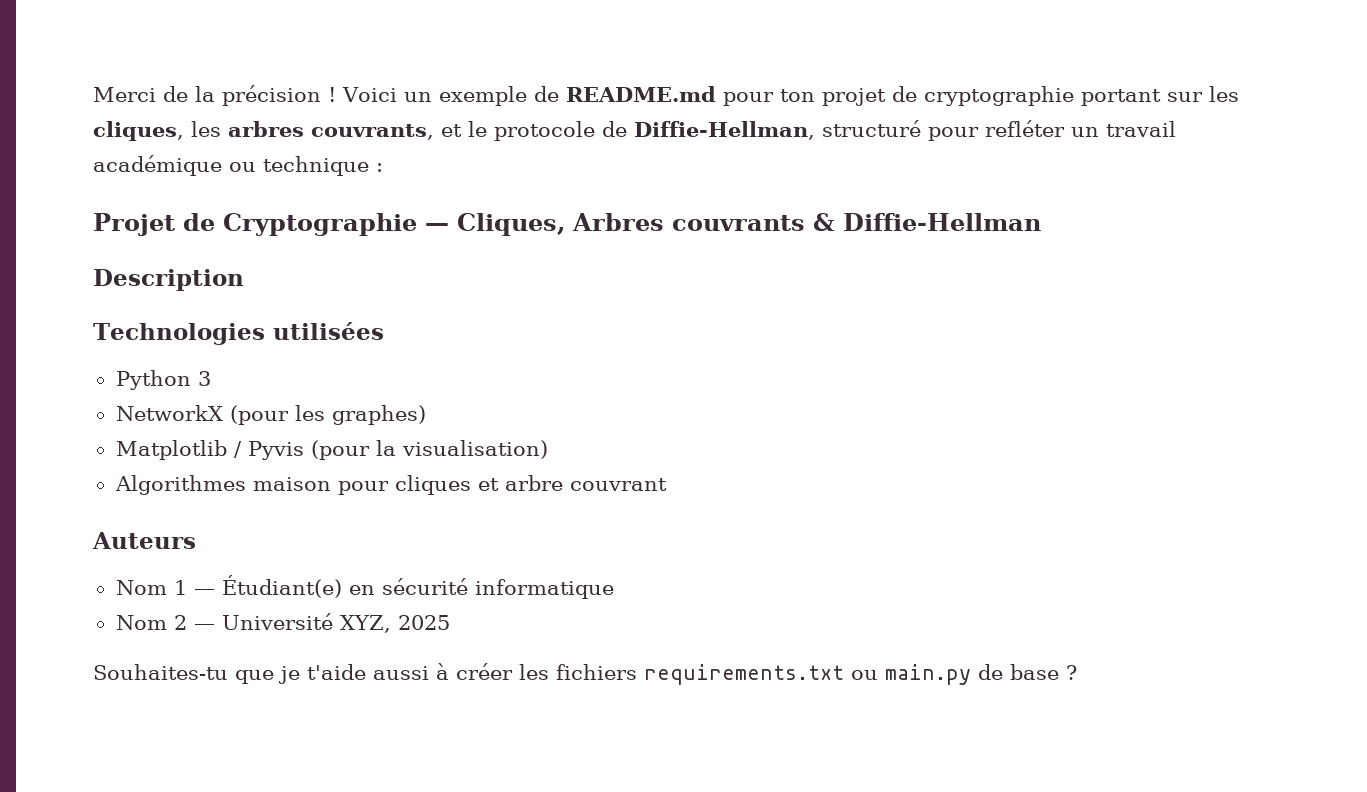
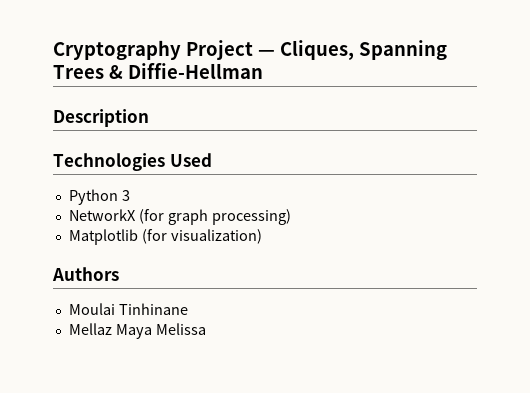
- Merci de la précision ! Voici un exemple de README.md pour ton projet de cryptographie portant sur les cliques, les arbres couvrants, et le protocole de Diffie-Hellman, structuré pour refléter un travail académique ou technique :
- Projet de Cryptographie — Cliques, Arbres couvrants & Diffie-Hellman
+ Cryptography Project — Cliques, Spanning Trees & Diffie-Hellman
- Technologies utilisées
+ Technologies Used
- NetworkX (pour les graphes)
- Matplotlib / Pyvis (pour la visualisation)
- Algorithmes maison pour cliques et arbre couvrant
- Auteurs
- Nom 1 — Étudiant(e) en sécurité informatique
- Nom 2 — Université XYZ, 2025
- Souhaites-tu que je t'aide aussi à créer les fichiers requirements.txt ou main.py de base ?
+ NetworkX (for graph processing)
+ Matplotlib (for visualization)
+ Authors
+ Moulai Tinhinane
+ Mellaz Maya Melissa

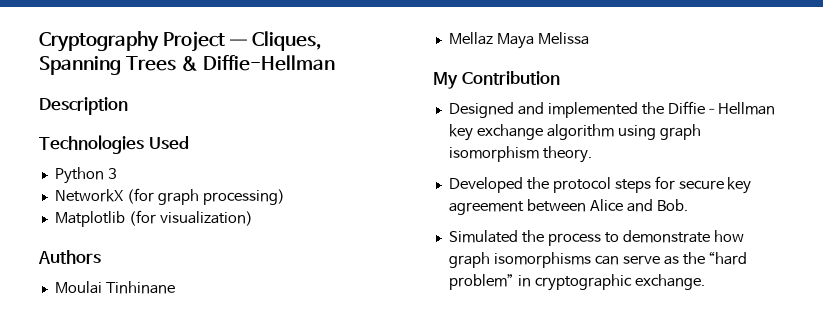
+ My Contribution
+ Designed and implemented the Diffie–Hellman key exchange algorithm using graph isomorphism theory.
+ Developed the protocol steps for secure key agreement between Alice and Bob.
+ Simulated the process to demonstrate how graph isomorphisms can serve as the “hard problem” in cryptographic exchange.

